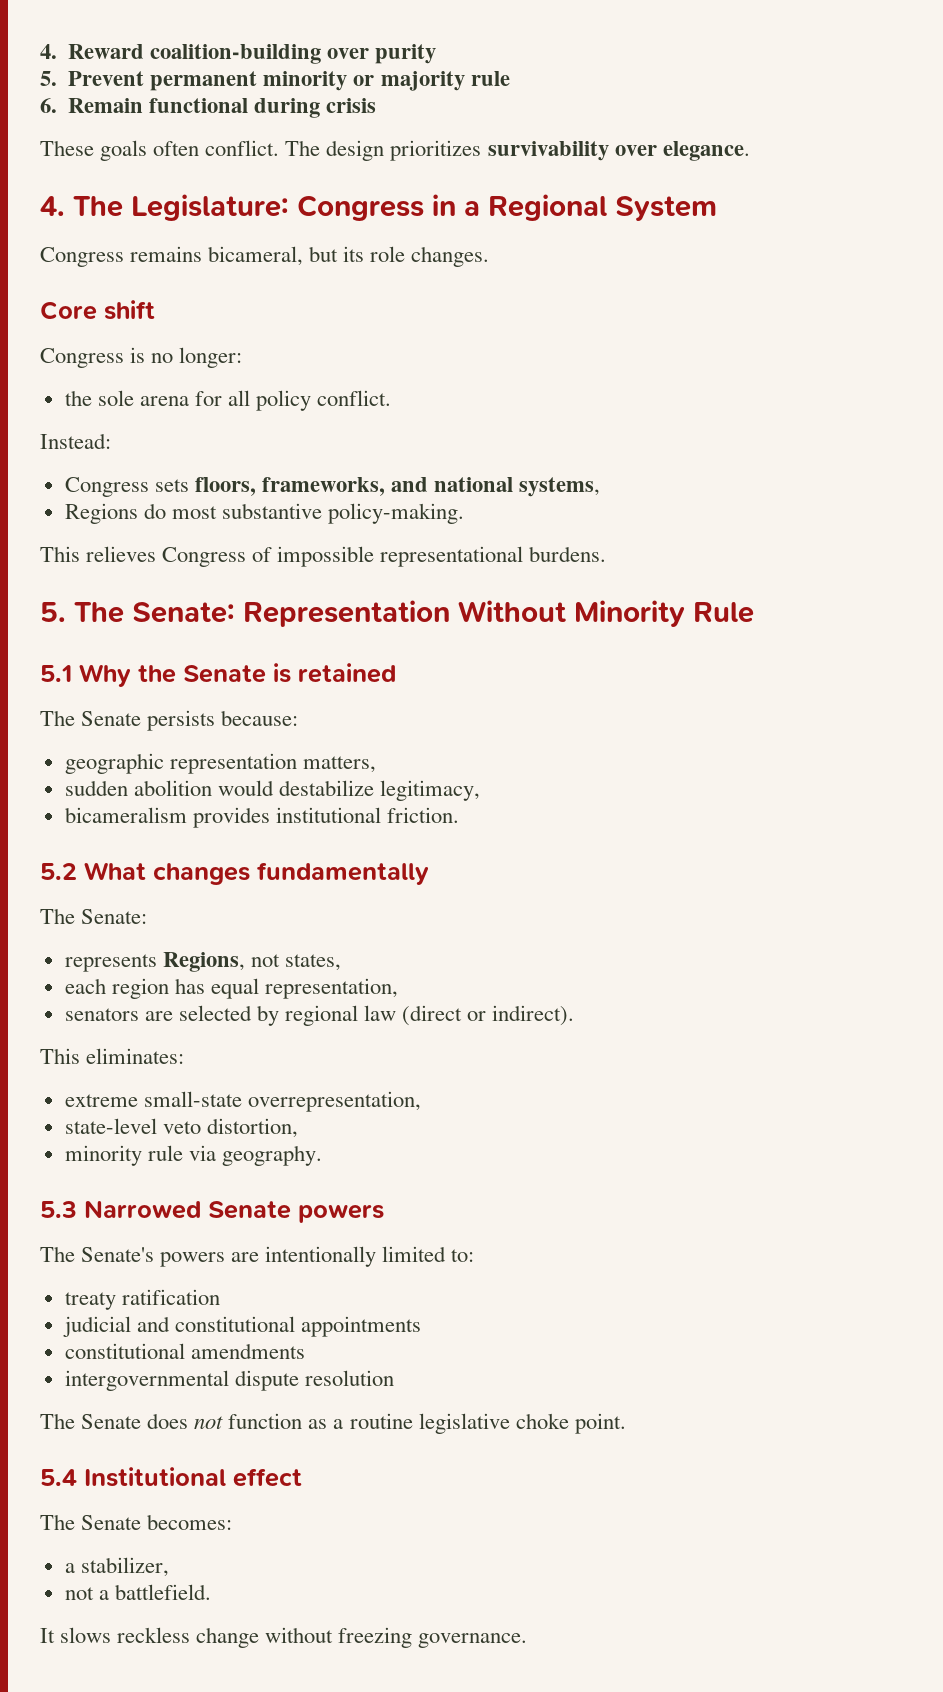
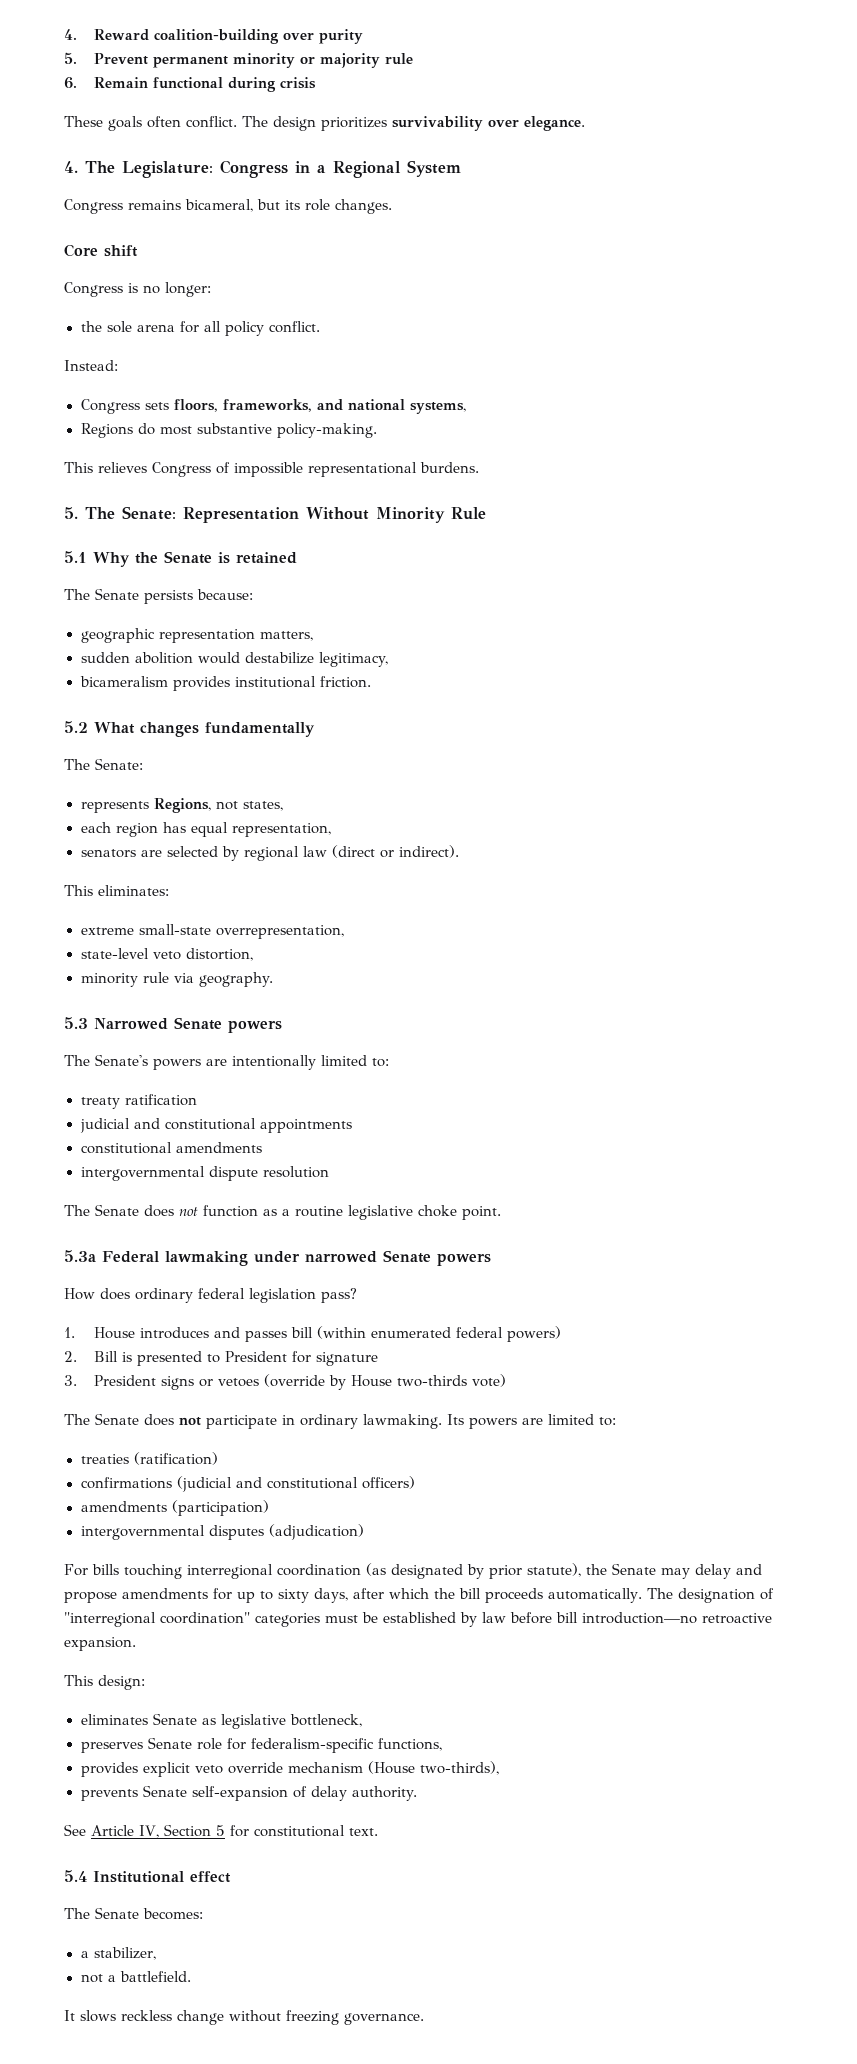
+ 5.3a Federal lawmaking under narrowed Senate powers
+ How does ordinary federal legislation pass?
+ 1. House introduces and passes bill (within enumerated federal powers)
+ 2. Bill is presented to President for signature
+ 3. President signs or vetoes (override by House two-thirds vote)
+ The Senate does not participate in ordinary lawmaking. Its powers are limited to:
+ treaties (ratification)
+ confirmations (judicial and constitutional officers)
+ amendments (participation)
+ intergovernmental disputes (adjudication)
+ For bills touching interregional coordination (as designated by prior statute), the Senate may delay and propose amendments for up to sixty days, after which the bill proceeds automatically. The designation of "interregional coordination" categories must be established by law before bill introduction—no retroactive expansion.
+ This design:
+ eliminates Senate as legislative bottleneck,
+ preserves Senate role for federalism-specific functions,
+ provides explicit veto override mechanism (House two-thirds),
+ prevents Senate self-expansion of delay authority.
+ See Article IV, Section 5 for constitutional text.

